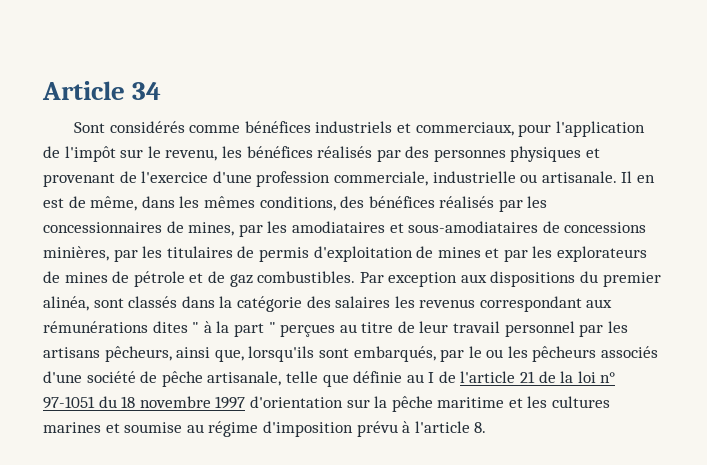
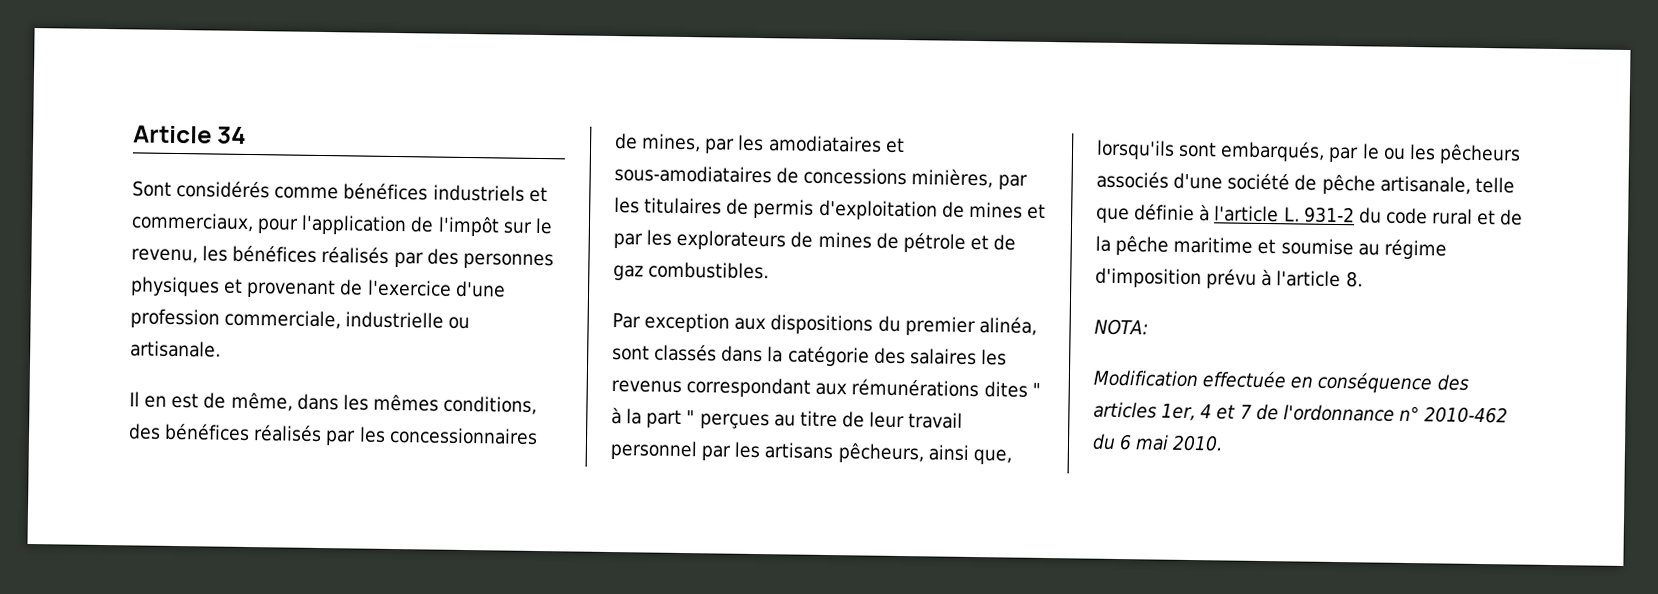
- Sont considérés comme bénéfices industriels et commerciaux, pour l'application de l'impôt sur le revenu, les bénéfices réalisés par des personnes physiques et provenant de l'exercice d'une profession commerciale, industrielle ou artisanale. Il en est de même, dans les mêmes conditions, des bénéfices réalisés par les concessionnaires de mines, par les amodiataires et sous-amodiataires de concessions minières, par les titulaires de permis d'exploitation de mines et par les explorateurs de mines de pétrole et de gaz combustibles. Par exception aux dispositions du premier alinéa, sont classés dans la catégorie des salaires les revenus correspondant aux rémunérations dites " à la part " perçues au titre de leur travail personnel par les artisans pêcheurs, ainsi que, lorsqu'ils sont embarqués, par le ou les pêcheurs associés d'une société de pêche artisanale, telle que définie au I de l'article 21 de la loi n° 97-1051 du 18 novembre 1997 d'orientation sur la pêche maritime et les cultures marines et soumise au régime d'imposition prévu à l'article 8.
+ Sont considérés comme bénéfices industriels et commerciaux, pour l'application de l'impôt sur le revenu, les bénéfices réalisés par des personnes physiques et provenant de l'exercice d'une profession commerciale, industrielle ou artisanale.
+ Il en est de même, dans les mêmes conditions, des bénéfices réalisés par les concessionnaires de mines, par les amodiataires et sous-amodiataires de concessions minières, par les titulaires de permis d'exploitation de mines et par les explorateurs de mines de pétrole et de gaz combustibles.
+ Par exception aux dispositions du premier alinéa, sont classés dans la catégorie des salaires les revenus correspondant aux rémunérations dites " à la part " perçues au titre de leur travail personnel par les artisans pêcheurs, ainsi que, lorsqu'ils sont embarqués, par le ou les pêcheurs associés d'une société de pêche artisanale, telle que définie à l'article L. 931-2 du code rural et de la pêche maritime et soumise au régime d'imposition prévu à l'article 8.
+ NOTA:
+ Modification effectuée en conséquence des articles 1er, 4 et 7 de l'ordonnance n° 2010-462 du 6 mai 2010.

